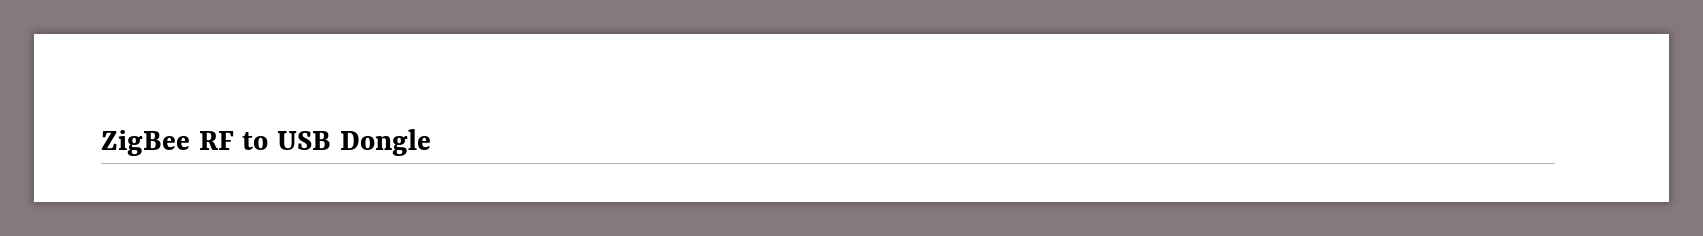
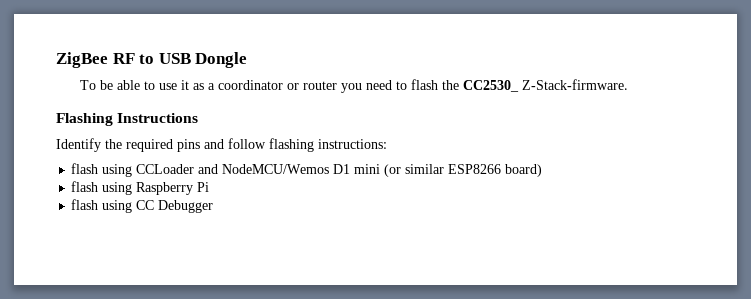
+ To be able to use it as a coordinator or router you need to flash the CC2530_ Z-Stack-firmware.
+ Flashing Instructions
+ Identify the required pins and follow flashing instructions:
+ flash using CCLoader and NodeMCU/Wemos D1 mini (or similar ESP8266 board)
+ flash using Raspberry Pi
+ flash using CC Debugger

